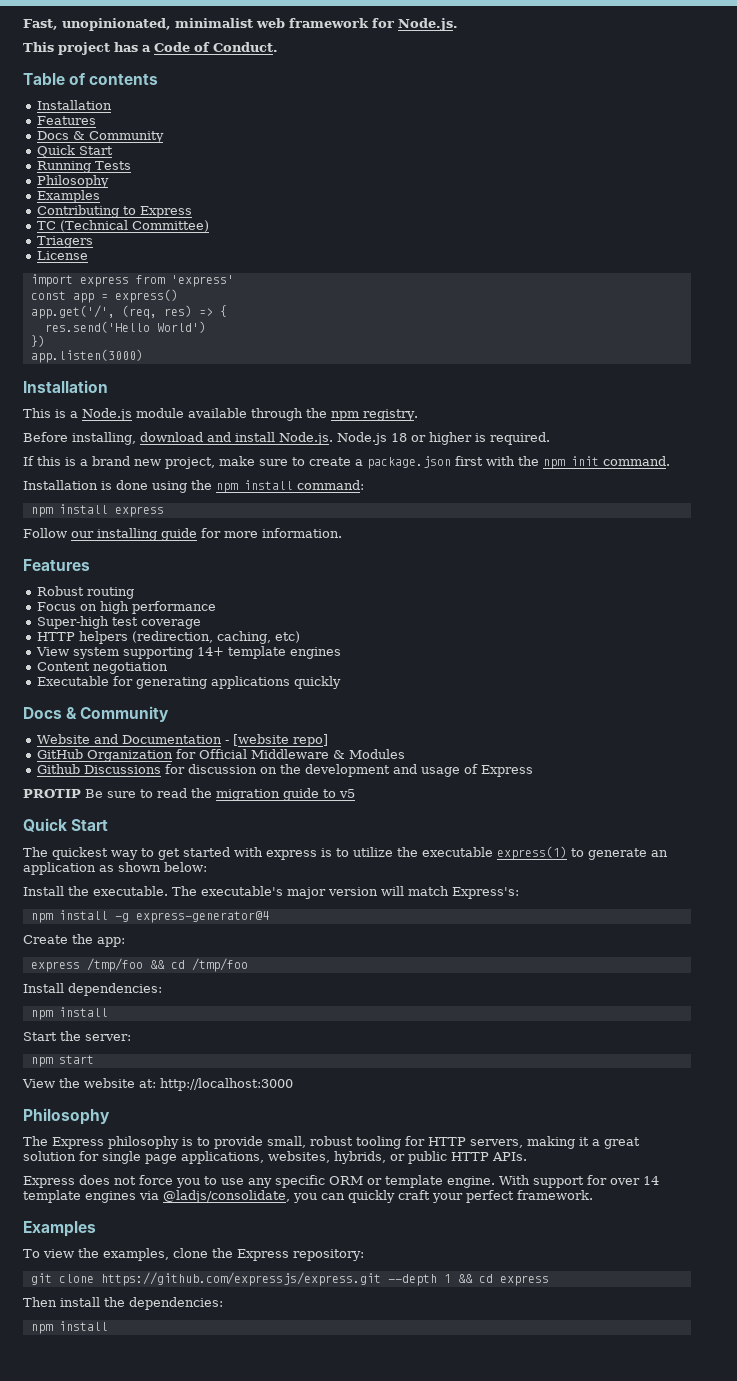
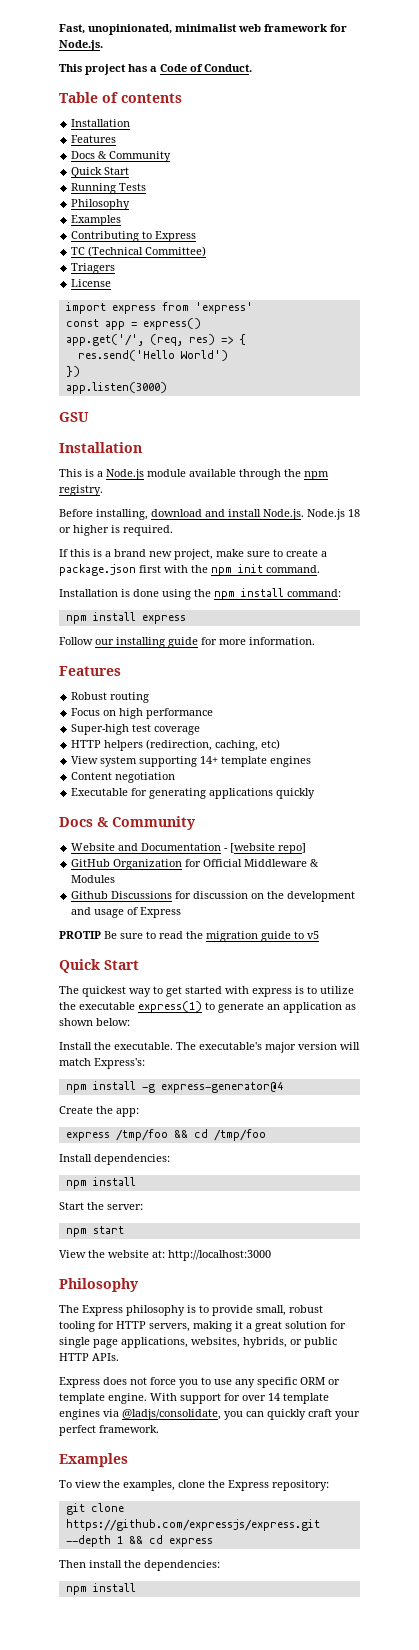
+ GSU

